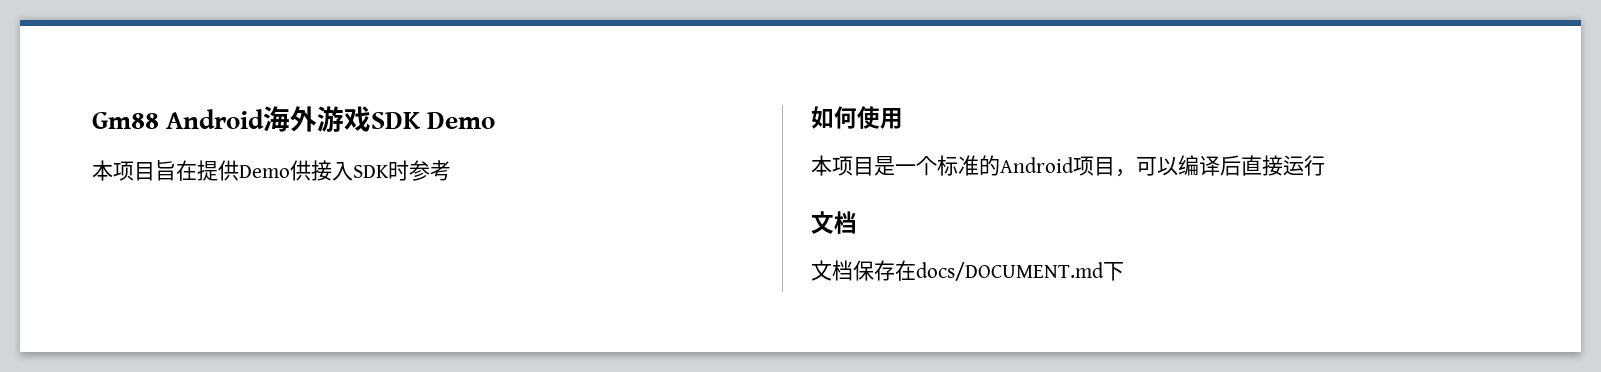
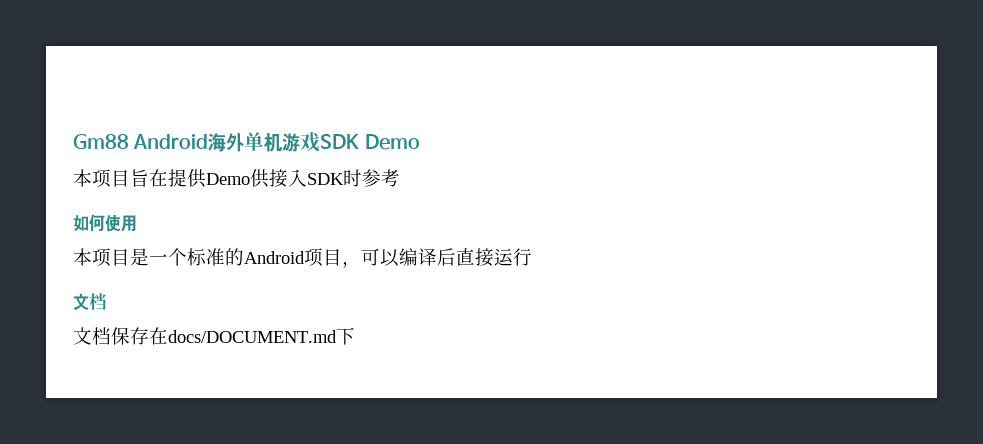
- Gm88 Android海外游戏SDK Demo
+ Gm88 Android海外单机游戏SDK Demo

